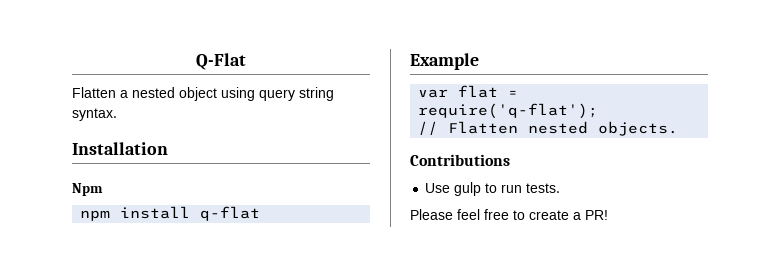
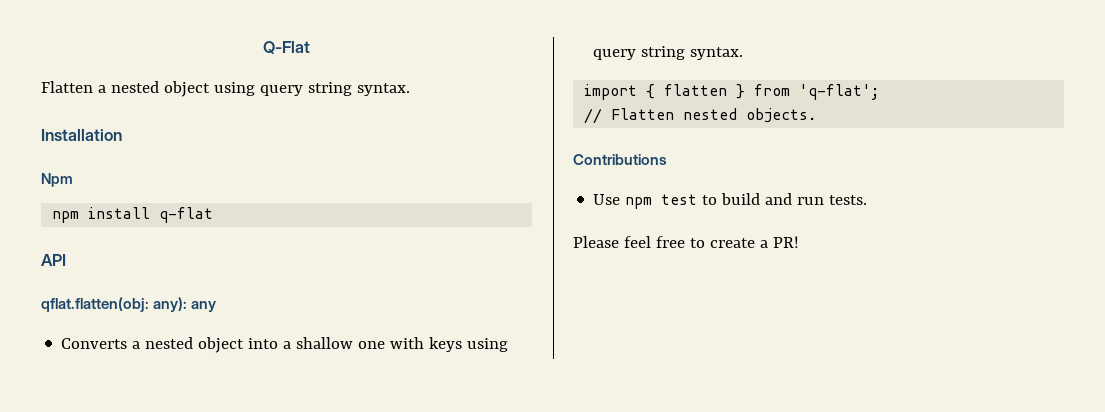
- Example
- var flat = require('q-flat');
+ API
+ qflat.flatten(obj: any): any
+ Converts a nested object into a shallow one with keys using query string syntax.
+ import { flatten } from 'q-flat';
- Use gulp to run tests.
+ Use npm test to build and run tests.

